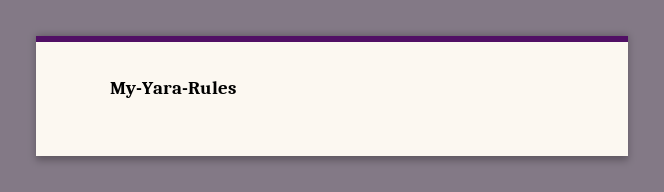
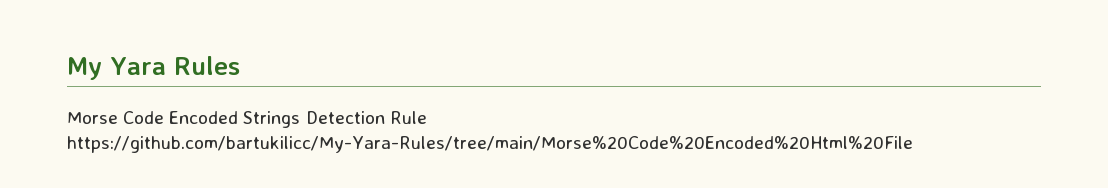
- My-Yara-Rules
+ My Yara Rules
+ Morse Code Encoded Strings Detection Rule https://github.com/bartukilicc/My-Yara-Rules/tree/main/Morse%20Code%20Encoded%20Html%20File

